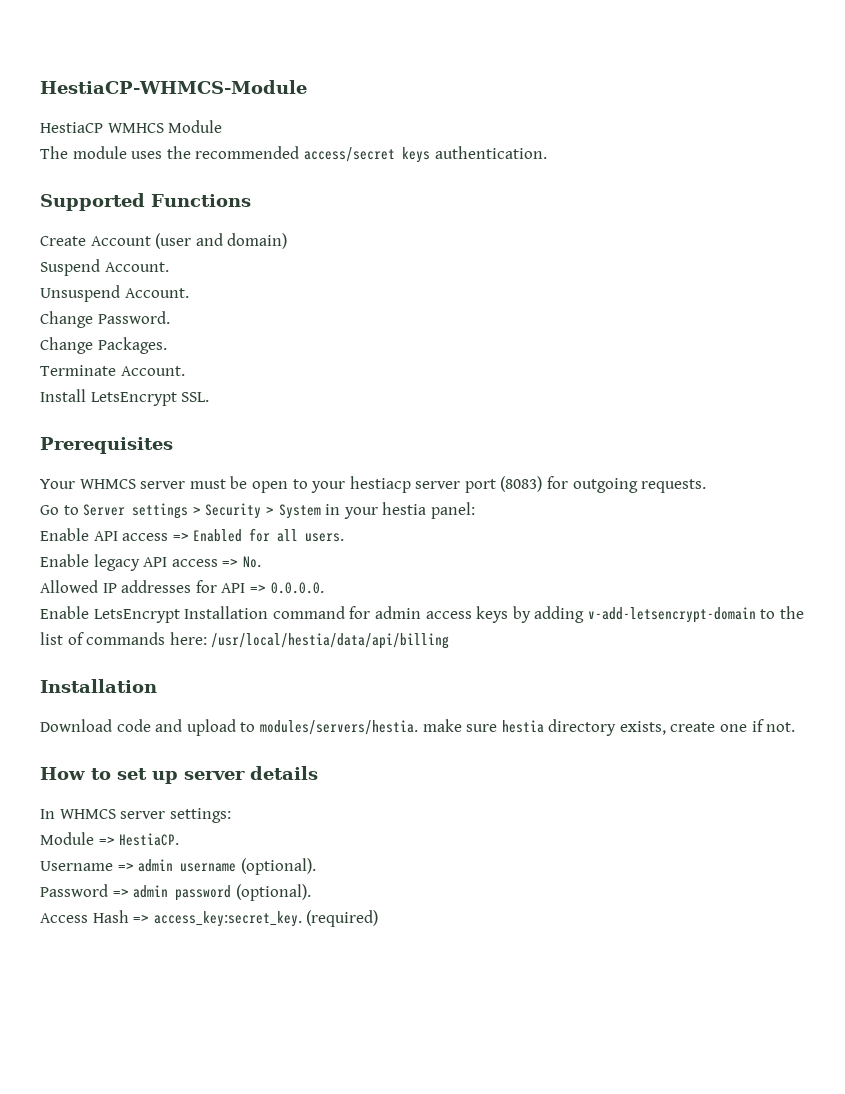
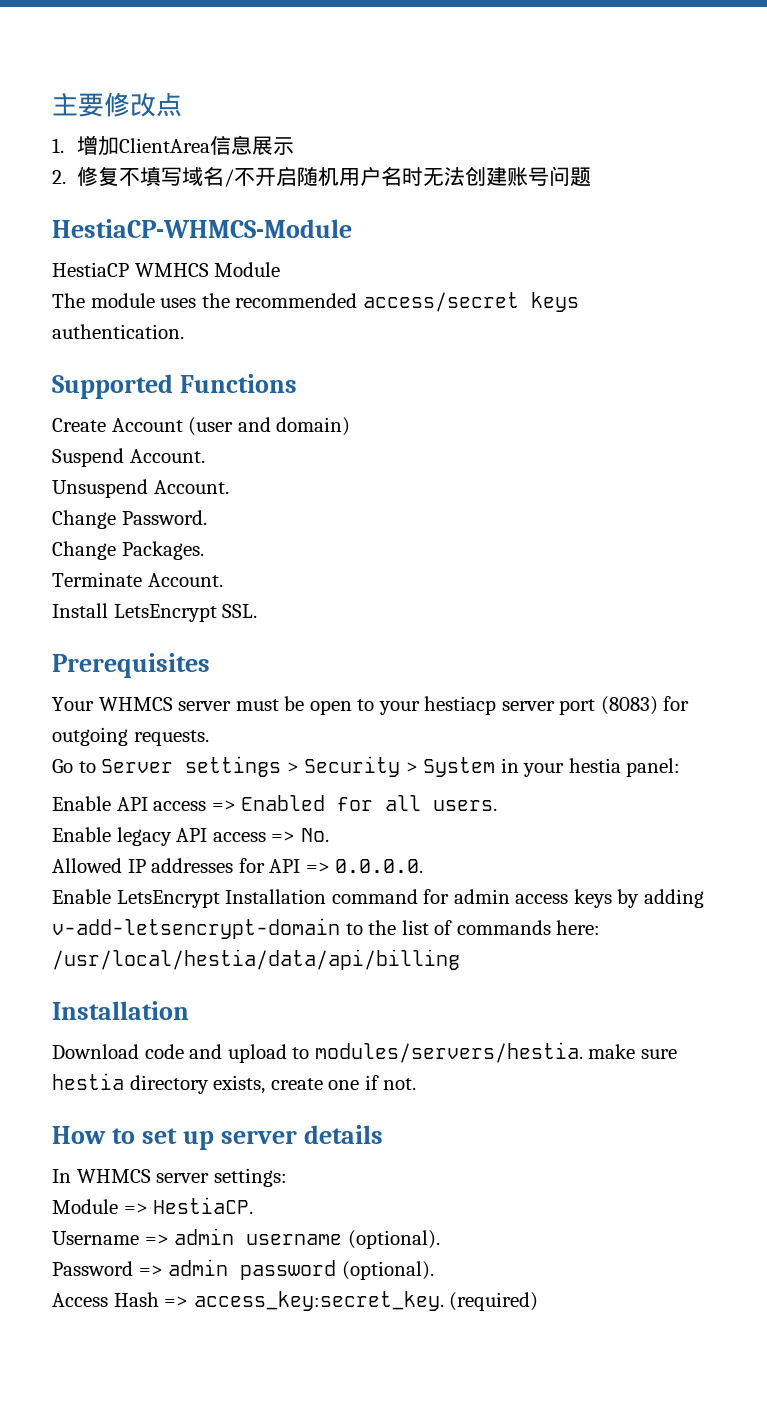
+ 主要修改点
+ 1.增加ClientArea信息展示
+ 2.修复不填写域名/不开启随机用户名时无法创建账号问题

